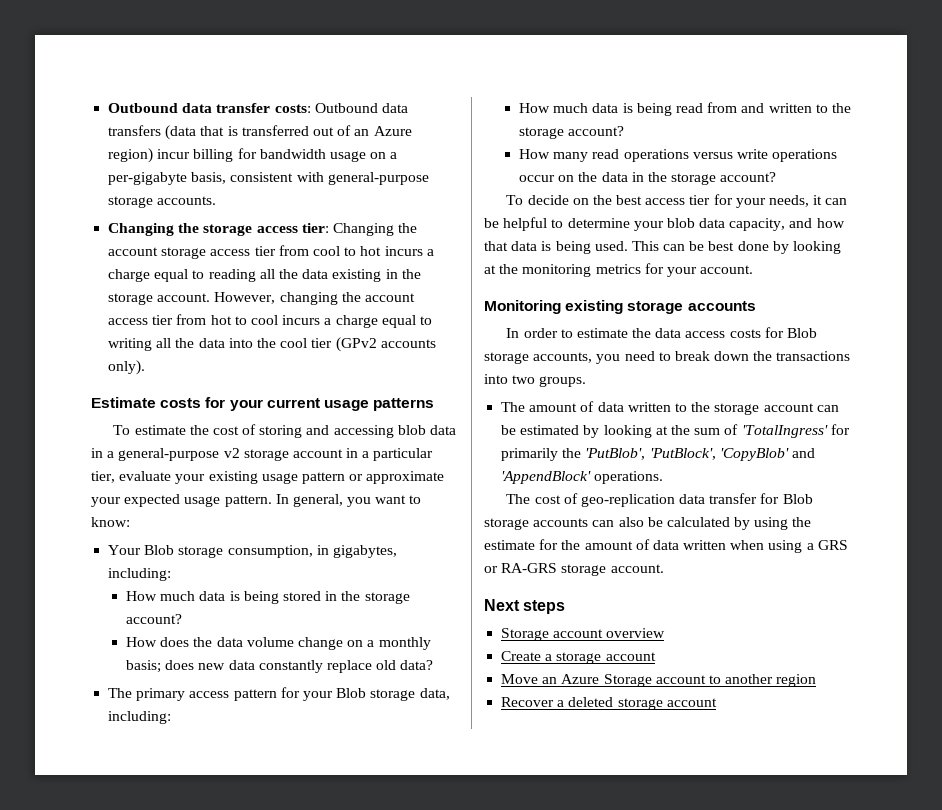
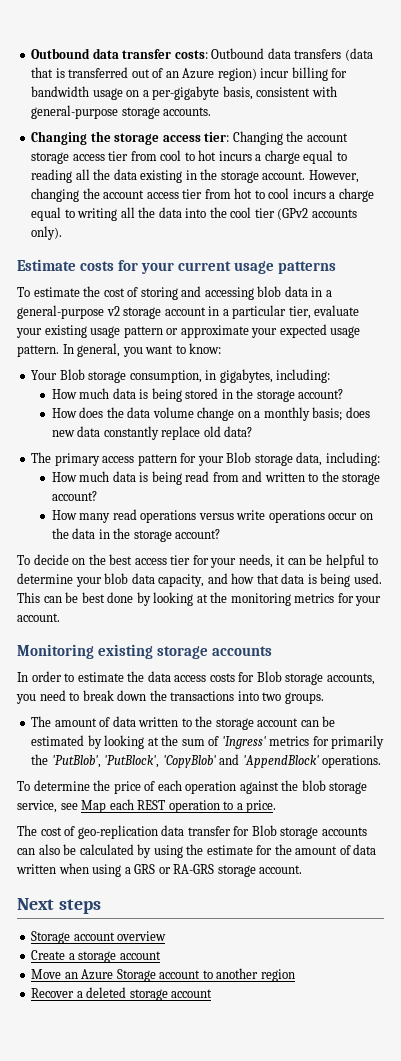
- The amount of data written to the storage account can be estimated by looking at the sum of 'TotalIngress' for primarily the 'PutBlob', 'PutBlock', 'CopyBlob' and 'AppendBlock' operations.
+ The amount of data written to the storage account can be estimated by looking at the sum of 'Ingress' metrics for primarily the 'PutBlob', 'PutBlock', 'CopyBlob' and 'AppendBlock' operations.
+ To determine the price of each operation against the blob storage service, see Map each REST operation to a price.

